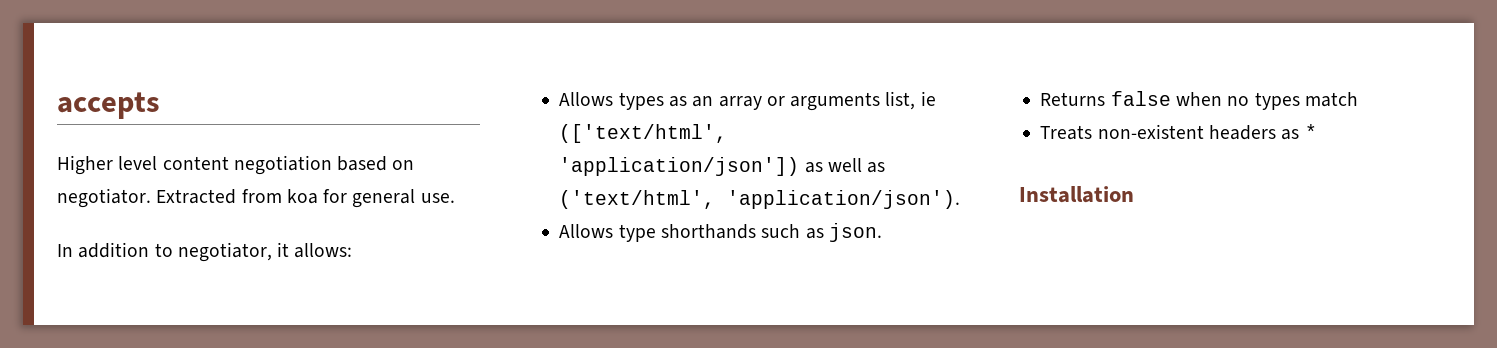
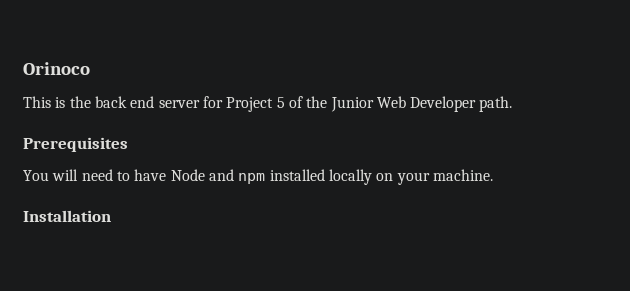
- accepts
- Higher level content negotiation based on negotiator. Extracted from koa for general use.
- In addition to negotiator, it allows:
- Allows types as an array or arguments list, ie (['text/html', 'application/json']) as well as ('text/html', 'application/json').
- Allows type shorthands such as json.
- Returns false when no types match
- Treats non-existent headers as *
+ Orinoco
+ This is the back end server for Project 5 of the Junior Web Developer path.
+ Prerequisites
+ You will need to have Node and npm installed locally on your machine.

